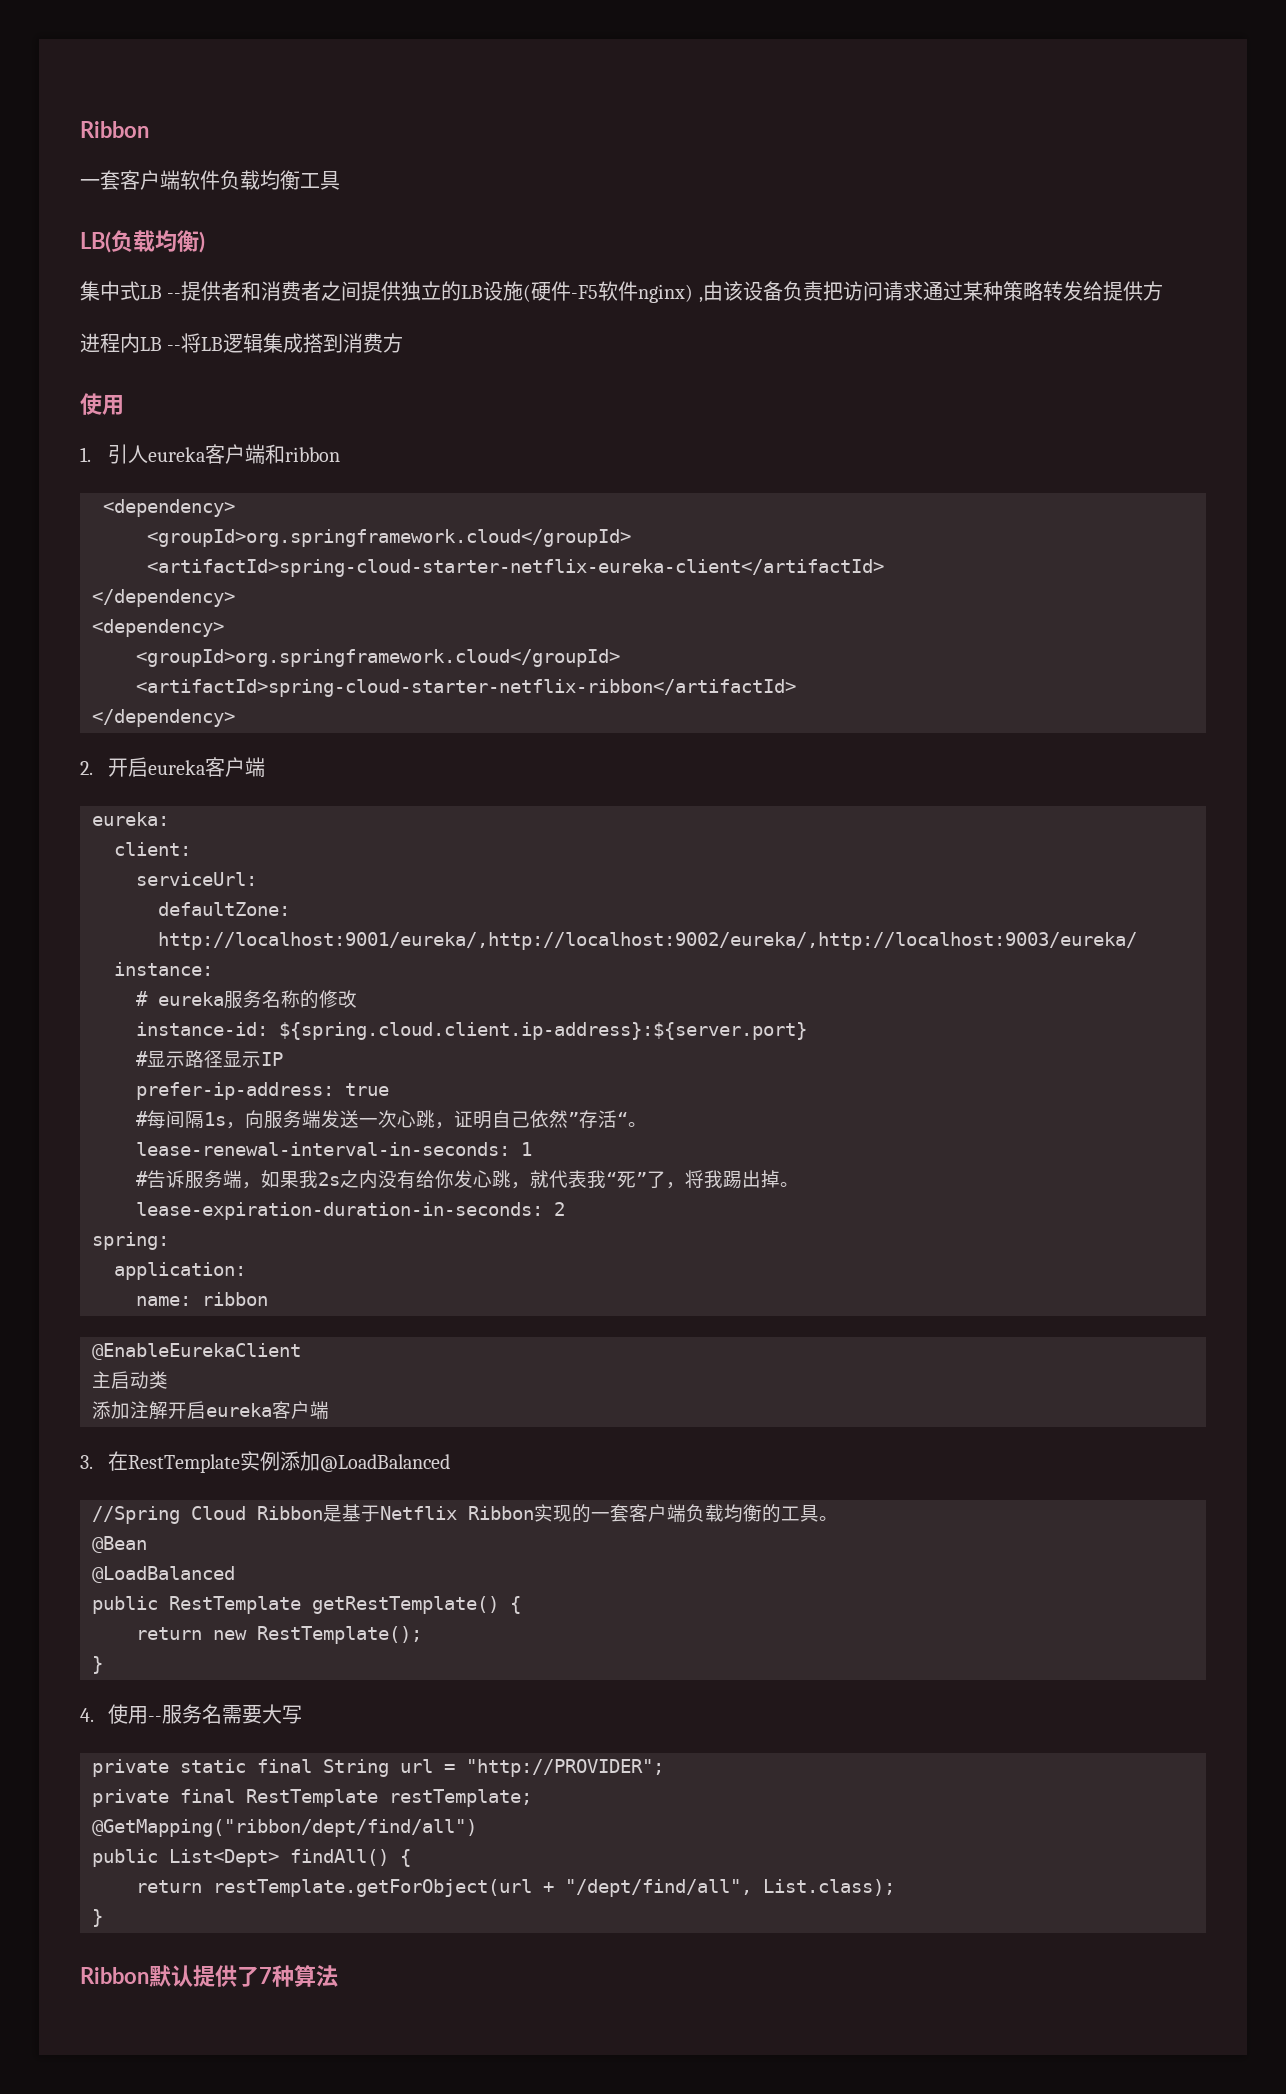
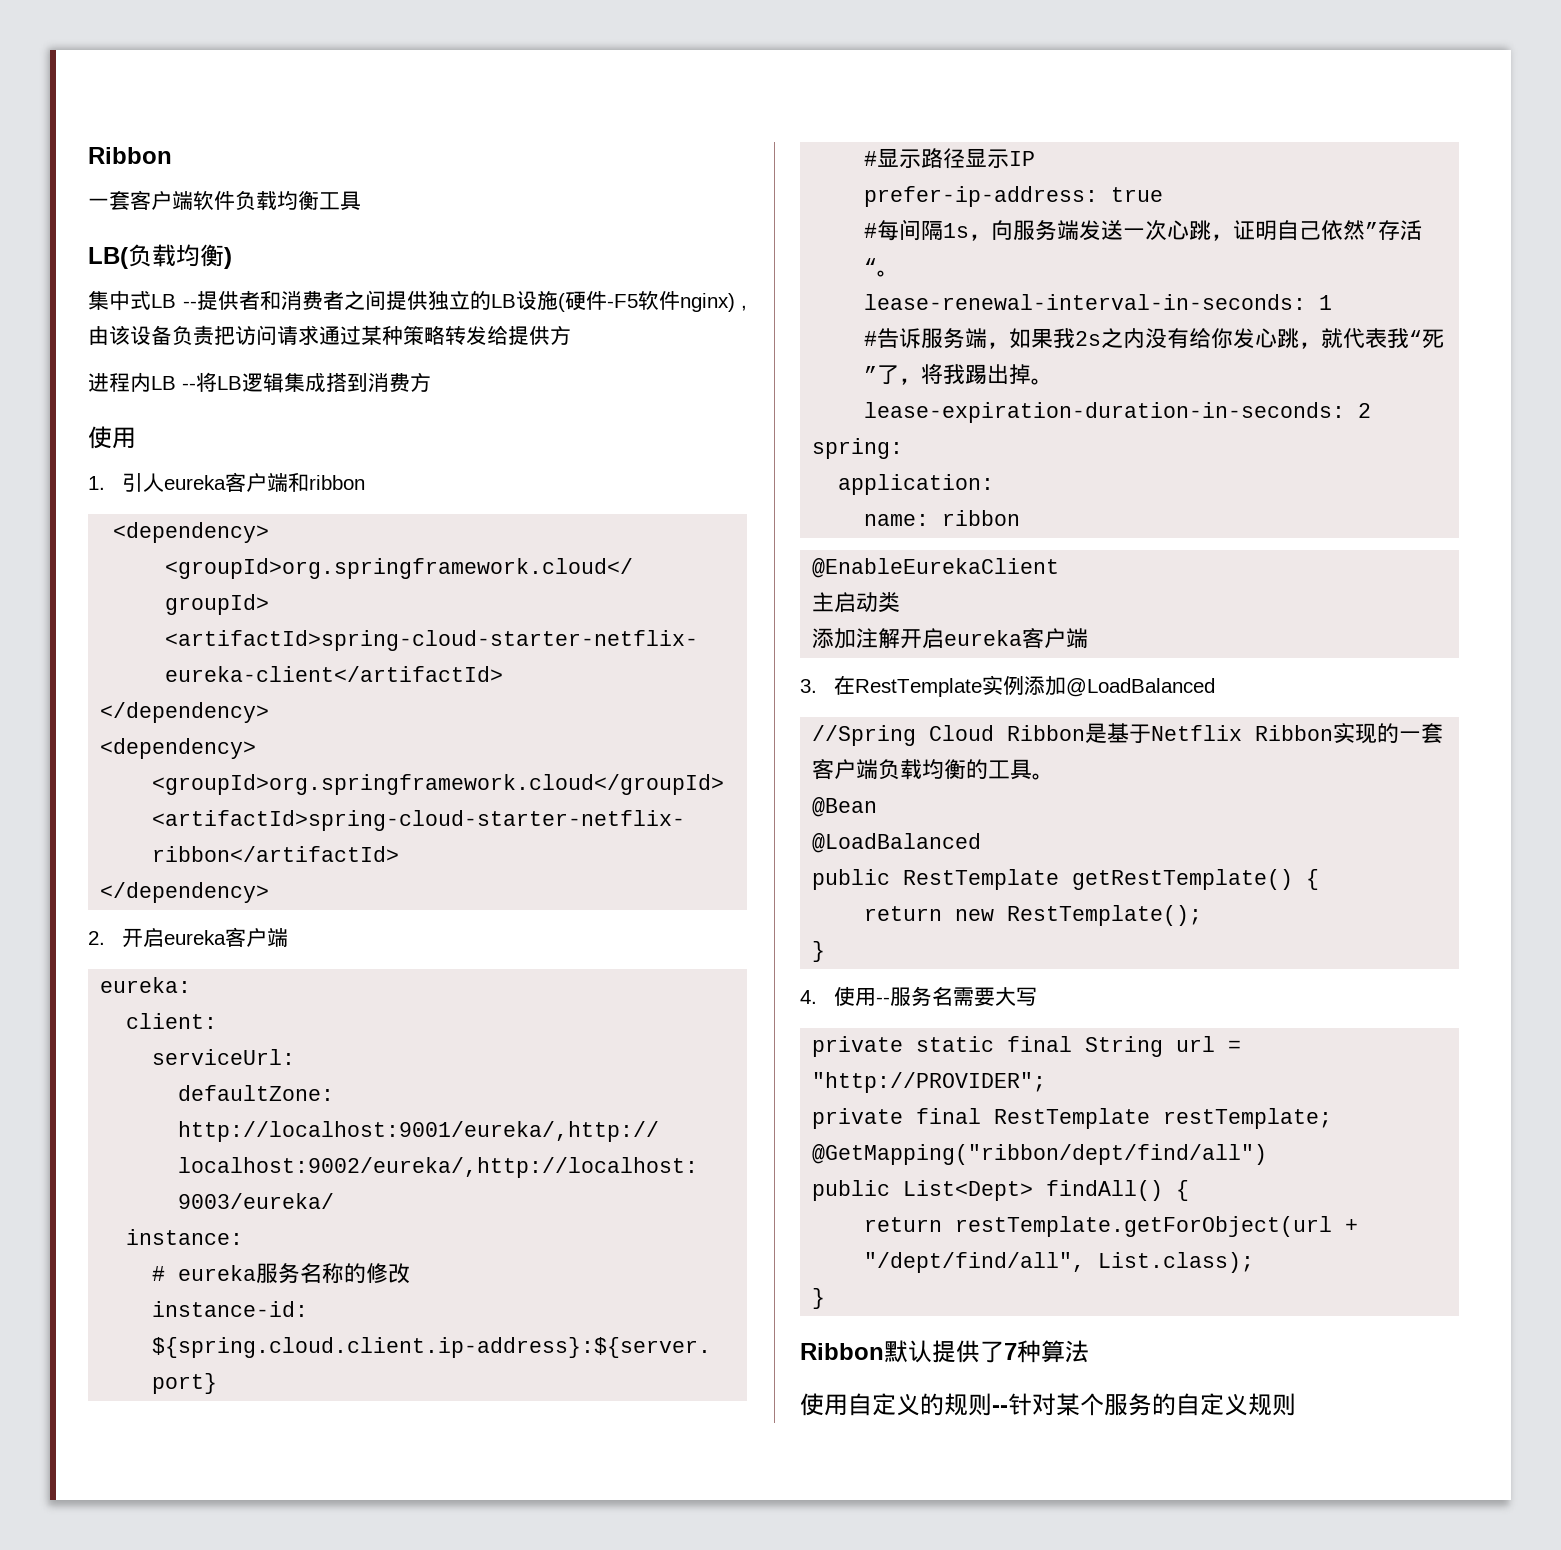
+ 使用自定义的规则--针对某个服务的自定义规则

